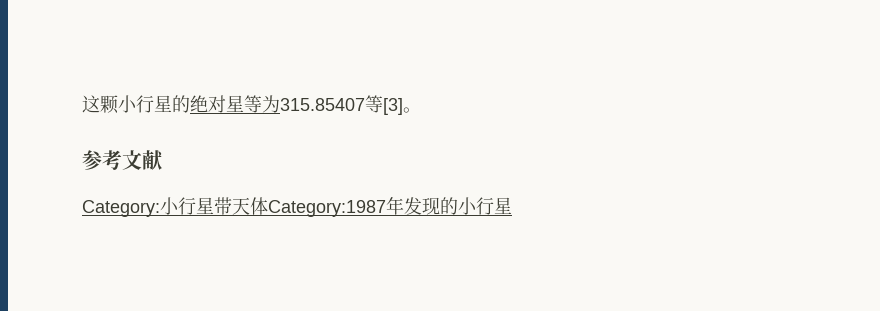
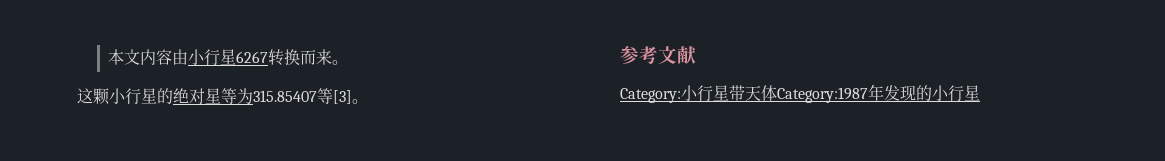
+ 本文内容由小行星6267转换而来。

